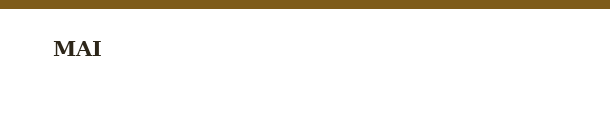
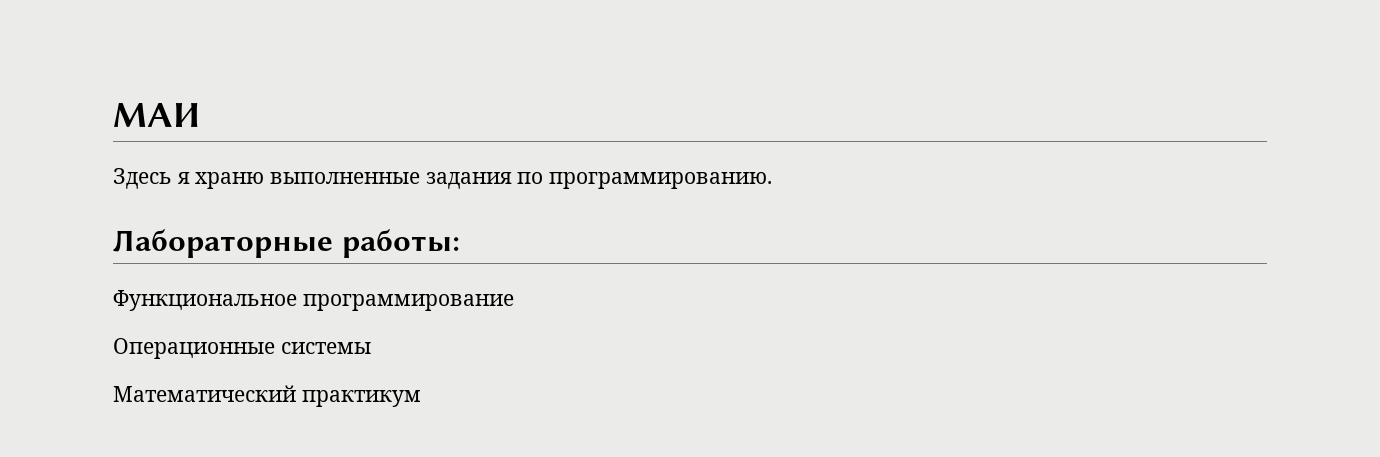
- MAI
+ МАИ
+ Здесь я храню выполненные задания по программированию.
+ Лабораторные работы:
+ Функциональное программирование
+ Операционные системы
+ Математический практикум

